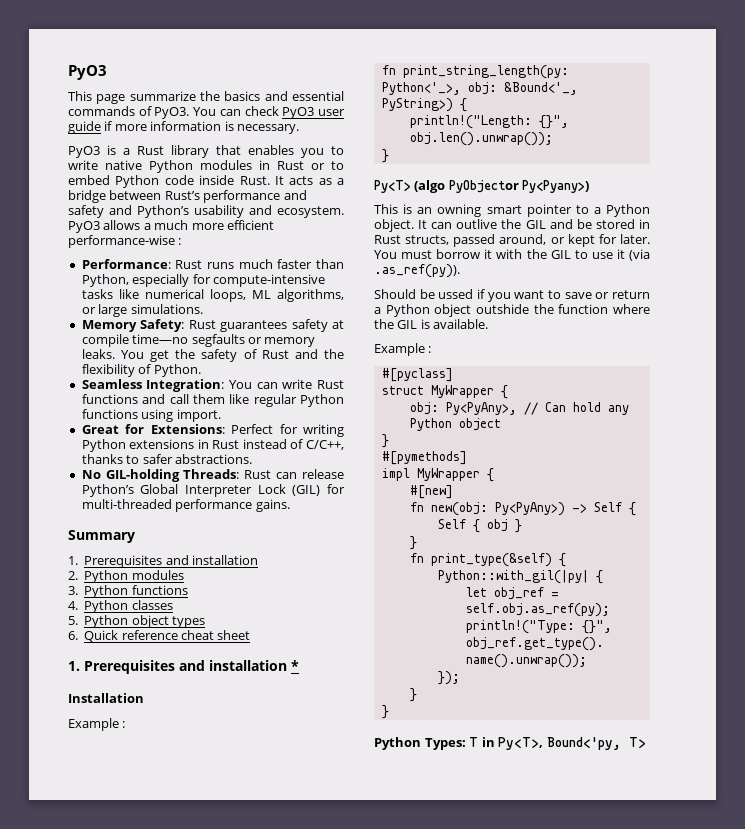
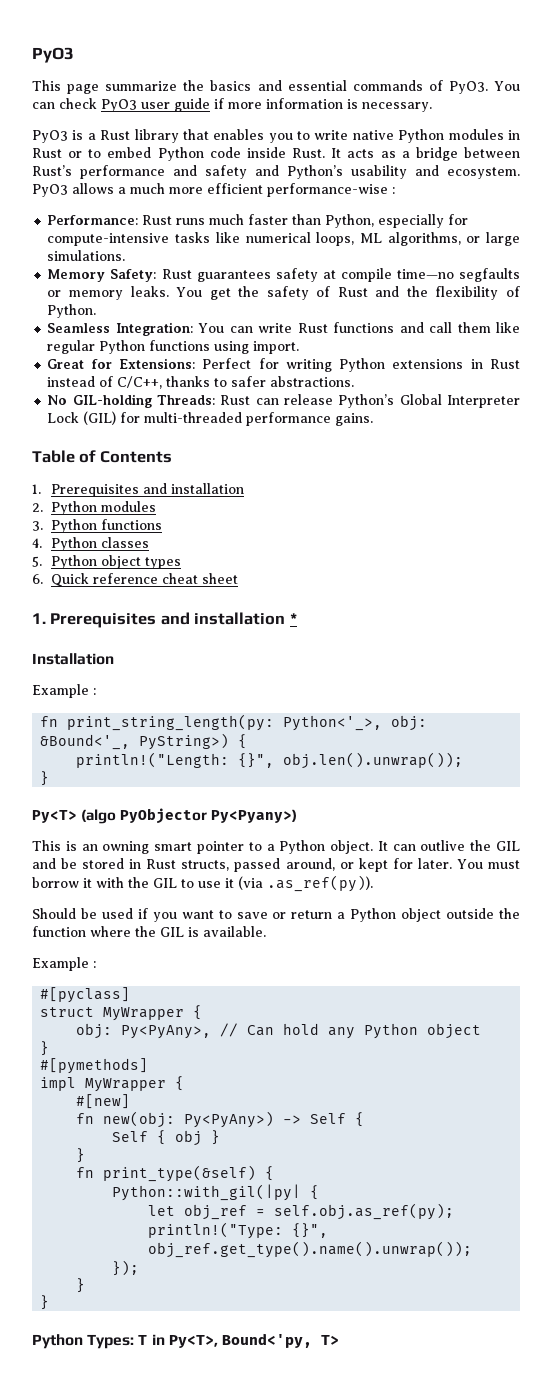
- Summary
+ Table of Contents
- Should be ussed if you want to save or return a Python object outshide the function where the GIL is available.
+ Should be used if you want to save or return a Python object outside the function where the GIL is available.

